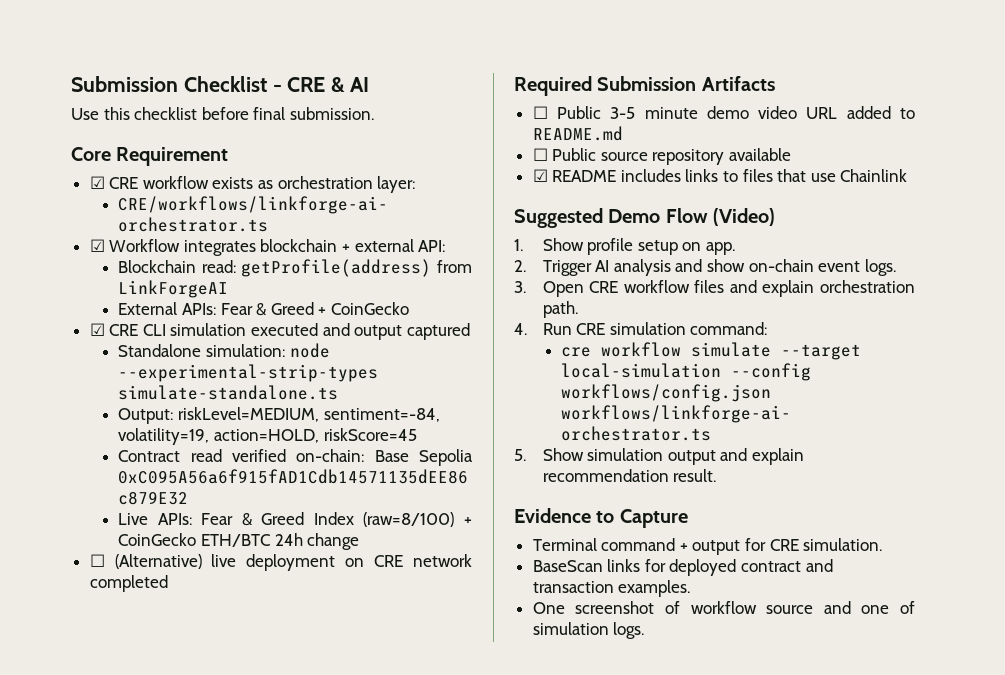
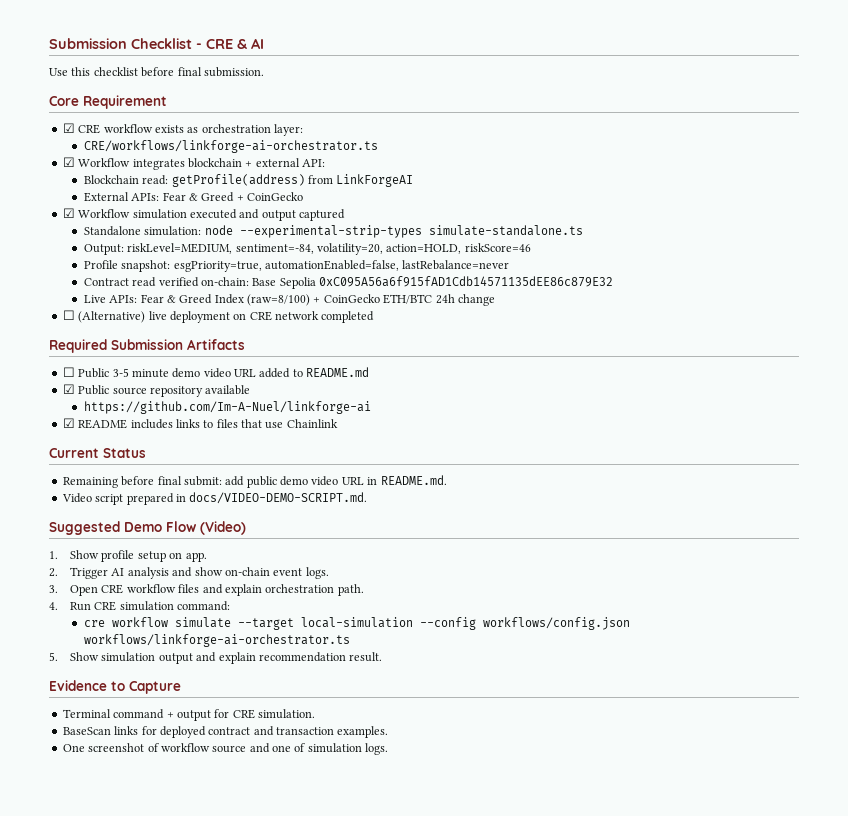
- ☑ CRE CLI simulation executed and output captured
+ ☑ Workflow simulation executed and output captured
- Output: riskLevel=MEDIUM, sentiment=-84, volatility=19, action=HOLD, riskScore=45
+ Output: riskLevel=MEDIUM, sentiment=-84, volatility=20, action=HOLD, riskScore=46
+ Profile snapshot: esgPriority=true, automationEnabled=false, lastRebalance=never
- ☐ Public source repository available
+ ☑ Public source repository available
+ https://github.com/Im-A-Nuel/linkforge-ai
+ Current Status
+ Remaining before final submit: add public demo video URL in README.md.
+ Video script prepared in docs/VIDEO-DEMO-SCRIPT.md.

